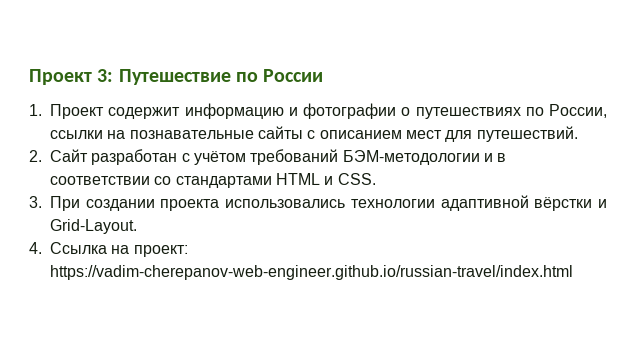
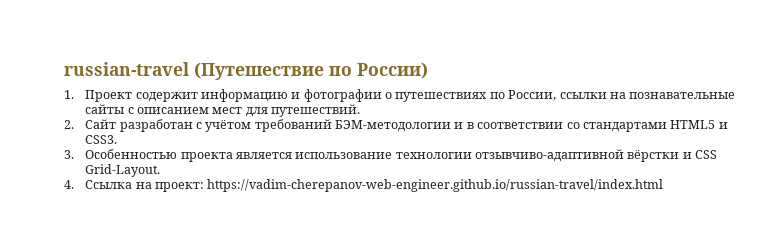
- Проект 3: Путешествие по России
+ russian-travel (Путешествие по России)
- 2. Сайт разработан с учётом требований БЭМ-методологии и в соответствии со стандартами HTML и CSS.
- 3. При создании проекта использовались технологии адаптивной вёрстки и Grid-Layout.
+ 2. Сайт разработан с учётом требований БЭМ-методологии и в соответствии со стандартами HTML5 и CSS3.
+ 3. Особенностью проекта является использование технологии отзывчиво-адаптивной вёрстки и CSS Grid-Layout.

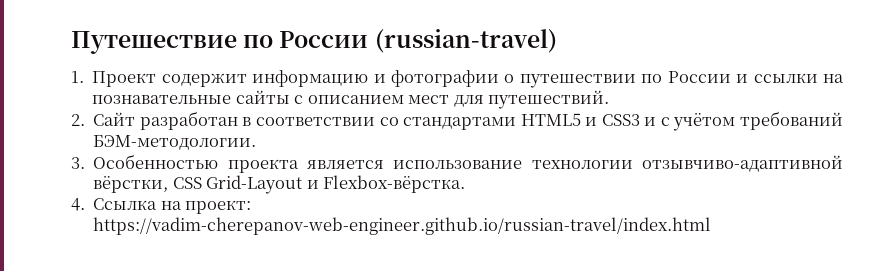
- russian-travel (Путешествие по России)
+ Путешествие по России (russian-travel)
- 1. Проект содержит информацию и фотографии о путешествиях по России, ссылки на познавательные сайты с описанием мест для путешествий.
+ 1. Проект содержит информацию и фотографии о путешествии по России и ссылки на познавательные сайты с описанием мест для путешествий.
- 2. Сайт разработан с учётом требований БЭМ-методологии и в соответствии со стандартами HTML5 и CSS3.
+ 2. Сайт разработан в соответствии со стандартами HTML5 и CSS3 и с учётом требований БЭМ-методологии.
- 3. Особенностью проекта является использование технологии отзывчиво-адаптивной вёрстки и CSS Grid-Layout.
+ 3. Особенностью проекта является использование технологии отзывчиво-адаптивной вёрстки, CSS Grid-Layout и Flexbox-вёрстка.

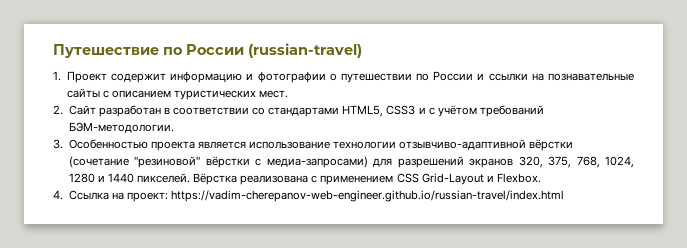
- 1. Проект содержит информацию и фотографии о путешествии по России и ссылки на познавательные сайты с описанием мест для путешествий.
+ 1. Проект содержит информацию и фотографии о путешествии по России и ссылки на познавательные сайты с описанием туристических мест.
- 2. Сайт разработан в соответствии со стандартами HTML5 и CSS3 и с учётом требований БЭМ-методологии.
+ 2. Сайт разработан в соответствии со стандартами HTML5, CSS3 и с учётом требований БЭМ-методологии.
- 3. Особенностью проекта является использование технологии отзывчиво-адаптивной вёрстки, CSS Grid-Layout и Flexbox-вёрстка.
+ 3. Особенностью проекта является использование технологии отзывчиво-адаптивной вёрстки (сочетание "резиновой" вёрстки с медиа-запросами) для разрешений экранов 320, 375, 768, 1024, 1280 и 1440 пикселей. Вёрстка реализована с применением CSS Grid-Layout и Flexbox.

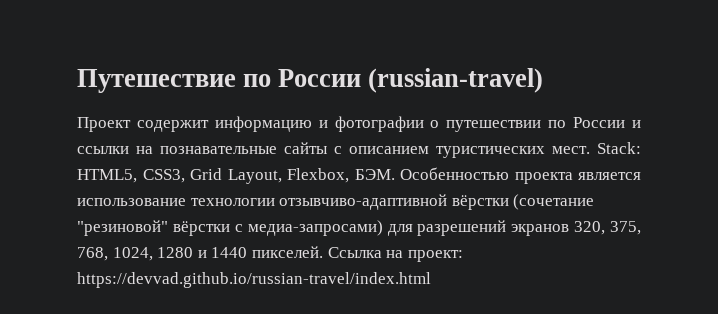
- 1. Проект содержит информацию и фотографии о путешествии по России и ссылки на познавательные сайты с описанием туристических мест.
- 2. Сайт разработан в соответствии со стандартами HTML5, CSS3 и с учётом требований БЭМ-методологии.
- 3. Особенностью проекта является использование технологии отзывчиво-адаптивной вёрстки (сочетание "резиновой" вёрстки с медиа-запросами) для разрешений экранов 320, 375, 768, 1024, 1280 и 1440 пикселей.
+ Проект содержит информацию и фотографии о путешествии по России и ссылки на познавательные сайты с описанием туристических мест. Stack: HTML5, CSS3, Grid Layout, Flexbox, БЭМ. Особенностью проекта является использование технологии отзывчиво-адаптивной вёрстки (сочетание "резиновой" вёрстки с медиа-запросами) для разрешений экранов 320, 375, 768, 1024, 1280 и 1440 пикселей.
- Вёрстка реализована с применением CSS Grid-Layout и Flexbox.
- 4. Ссылка на проект: https://vadim-cherepanov-web-engineer.github.io/russian-travel/index.html
+ Ссылка на проект: https://devvad.github.io/russian-travel/index.html

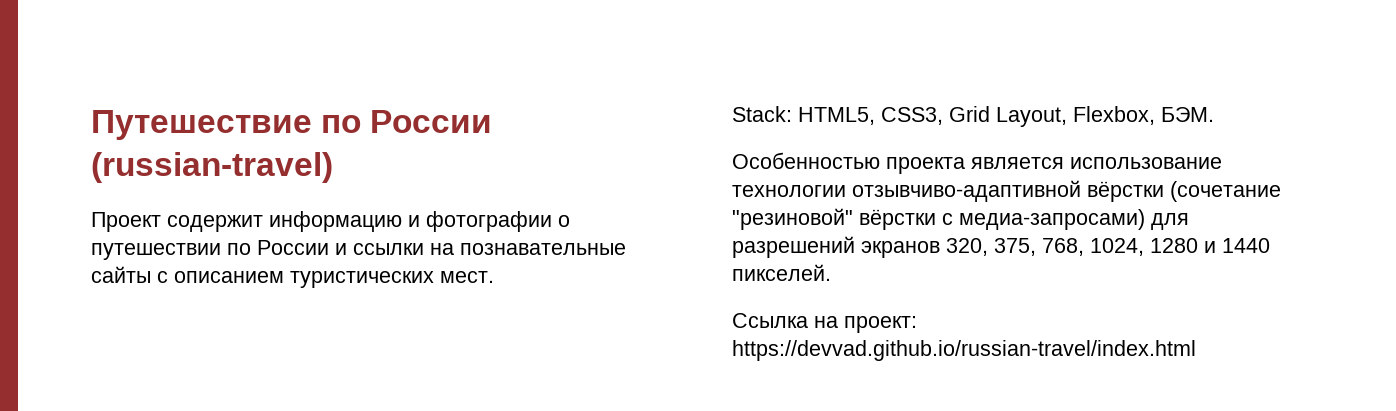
- Проект содержит информацию и фотографии о путешествии по России и ссылки на познавательные сайты с описанием туристических мест. Stack: HTML5, CSS3, Grid Layout, Flexbox, БЭМ. Особенностью проекта является использование технологии отзывчиво-адаптивной вёрстки (сочетание "резиновой" вёрстки с медиа-запросами) для разрешений экранов 320, 375, 768, 1024, 1280 и 1440 пикселей. Ссылка на проект: https://devvad.github.io/russian-travel/index.html
+ Проект содержит информацию и фотографии о путешествии по России и ссылки на познавательные сайты с описанием туристических мест.
+ Stack: HTML5, CSS3, Grid Layout, Flexbox, БЭМ.
+ Особенностью проекта является использование технологии отзывчиво-адаптивной вёрстки (сочетание "резиновой" вёрстки с медиа-запросами) для разрешений экранов 320, 375, 768, 1024, 1280 и 1440 пикселей.
+ Ссылка на проект: https://devvad.github.io/russian-travel/index.html

